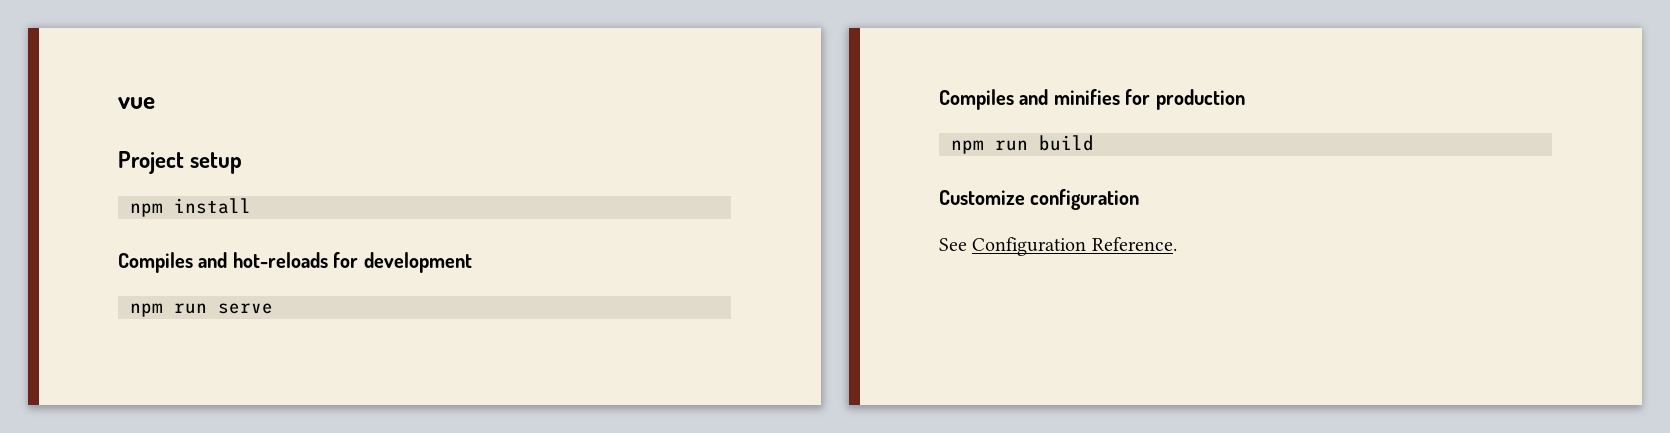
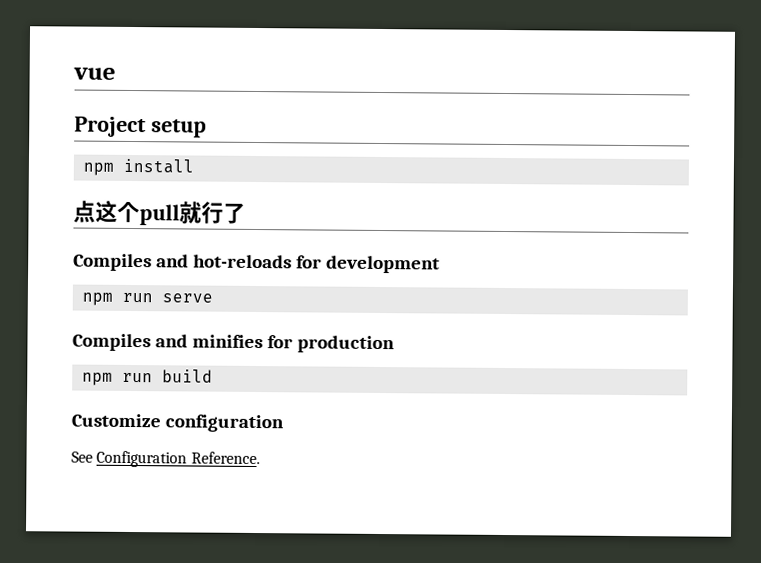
+ 点这个pull就行了

